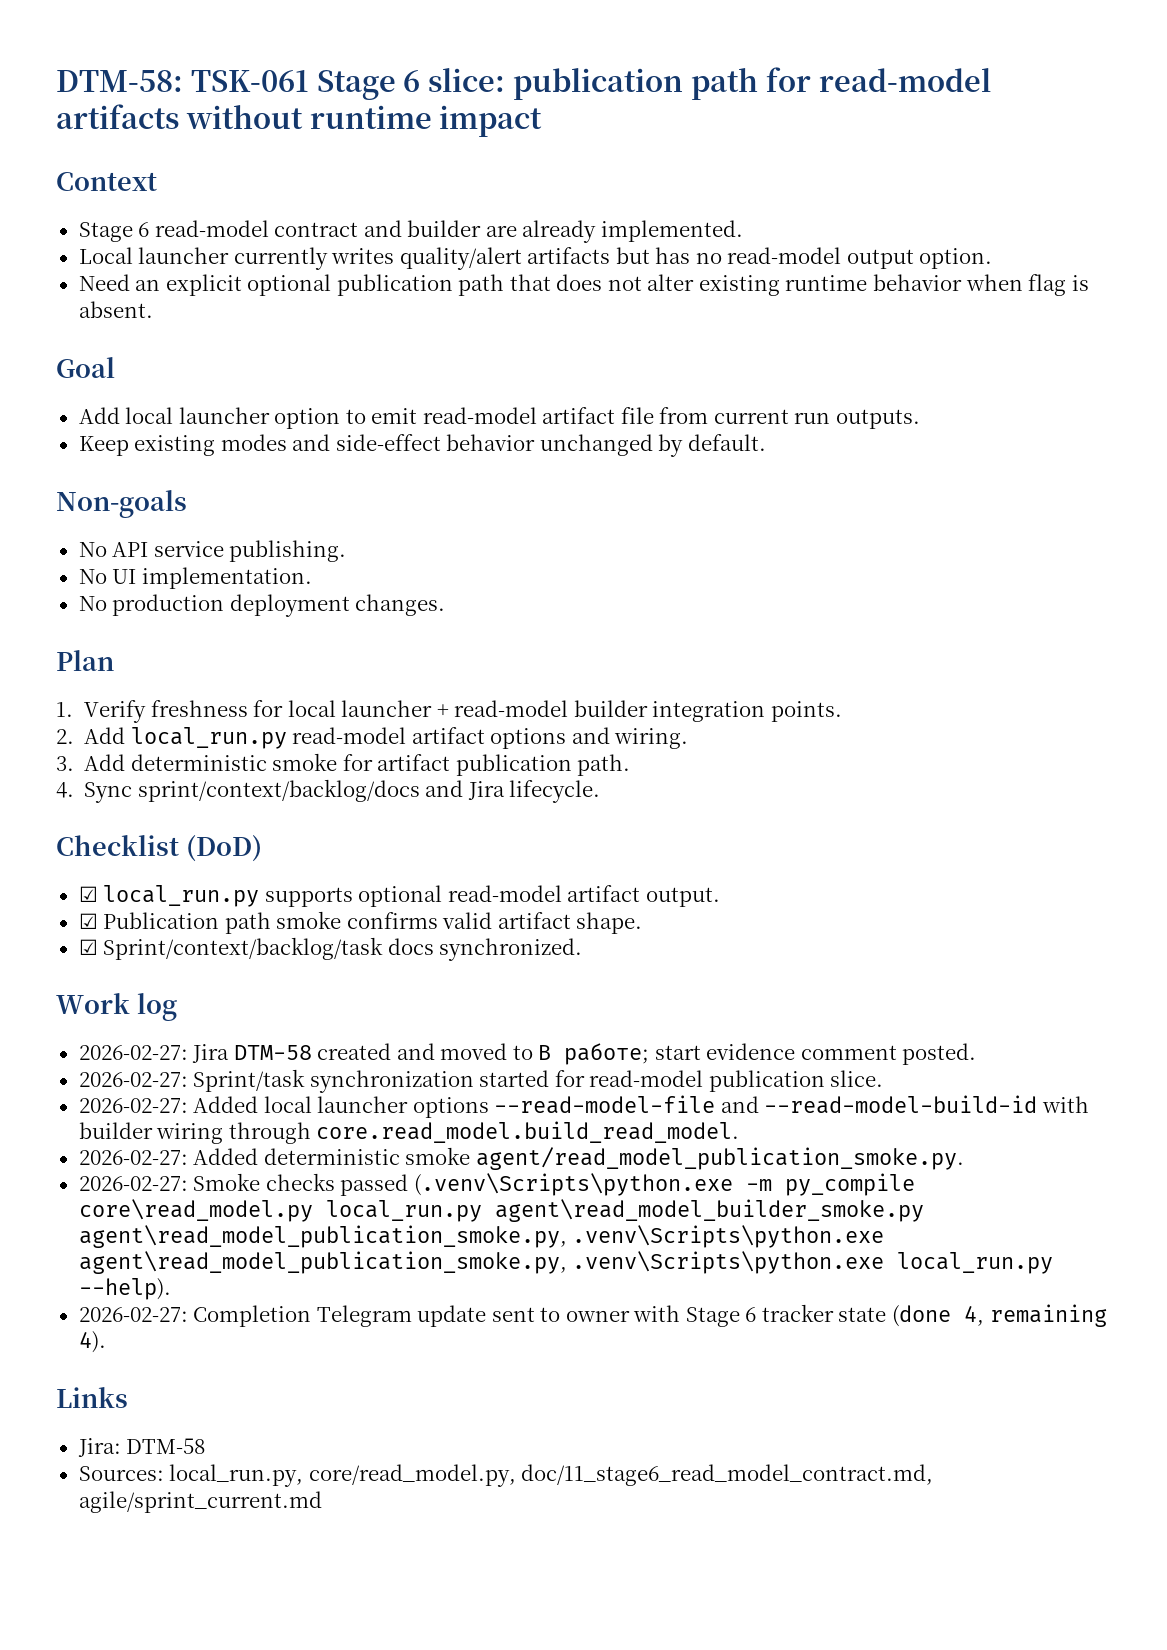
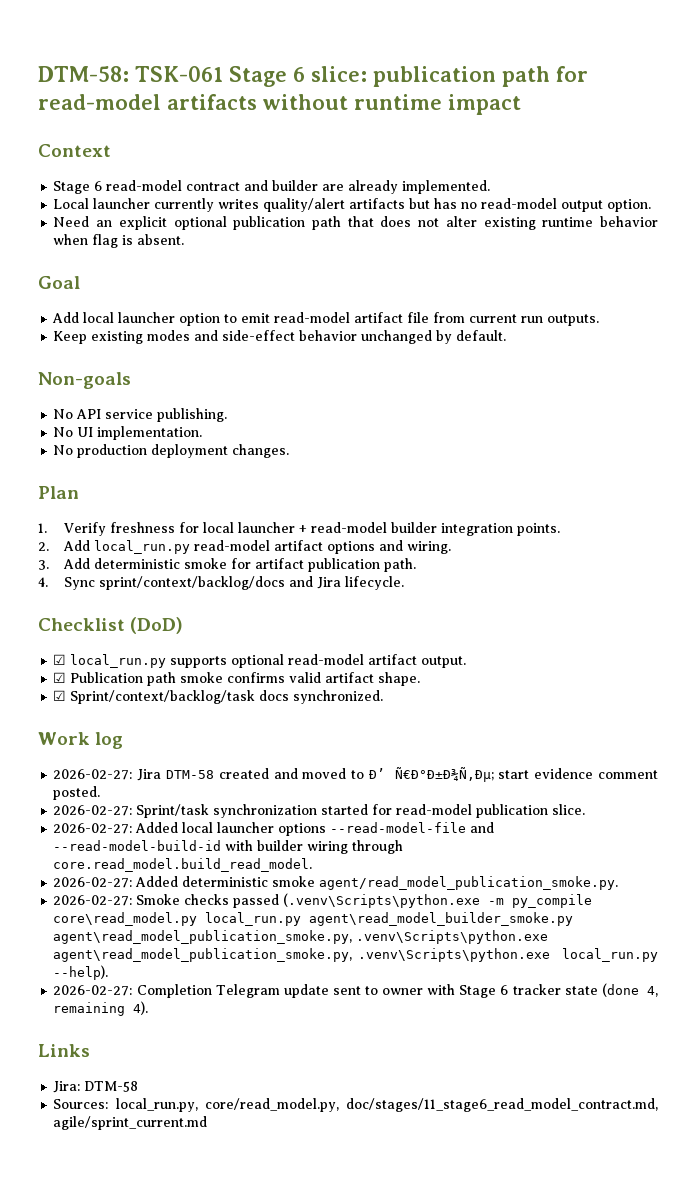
- 2026-02-27: Jira DTM-58 created and moved to В работе; start evidence comment posted.
+ 2026-02-27: Jira DTM-58 created and moved to Ð’ Ñ€Ð°Ð±Ð¾Ñ‚Ðµ; start evidence comment posted.
- Sources: local_run.py, core/read_model.py, doc/11_stage6_read_model_contract.md, agile/sprint_current.md
+ Sources: local_run.py, core/read_model.py, doc/stages/11_stage6_read_model_contract.md, agile/sprint_current.md

